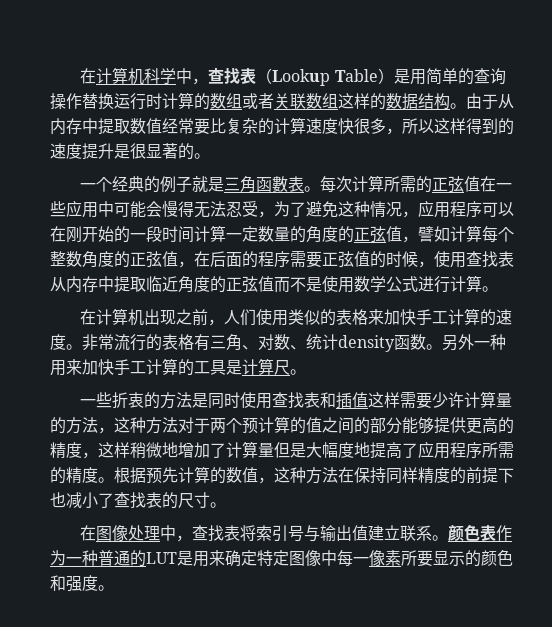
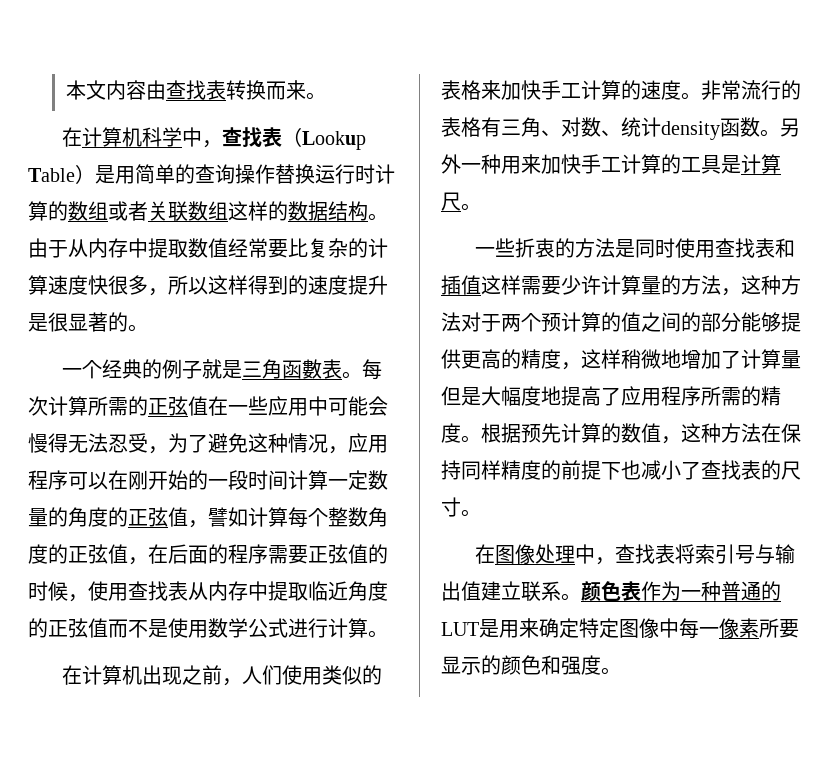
+ 本文内容由查找表转换而来。

